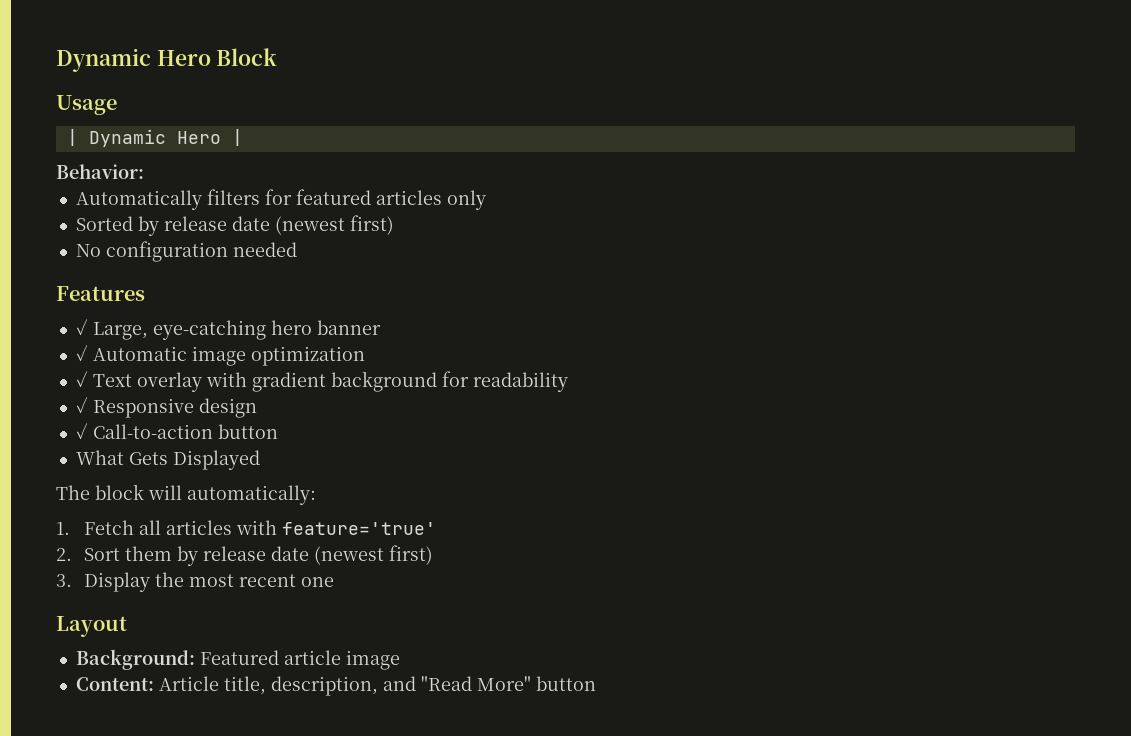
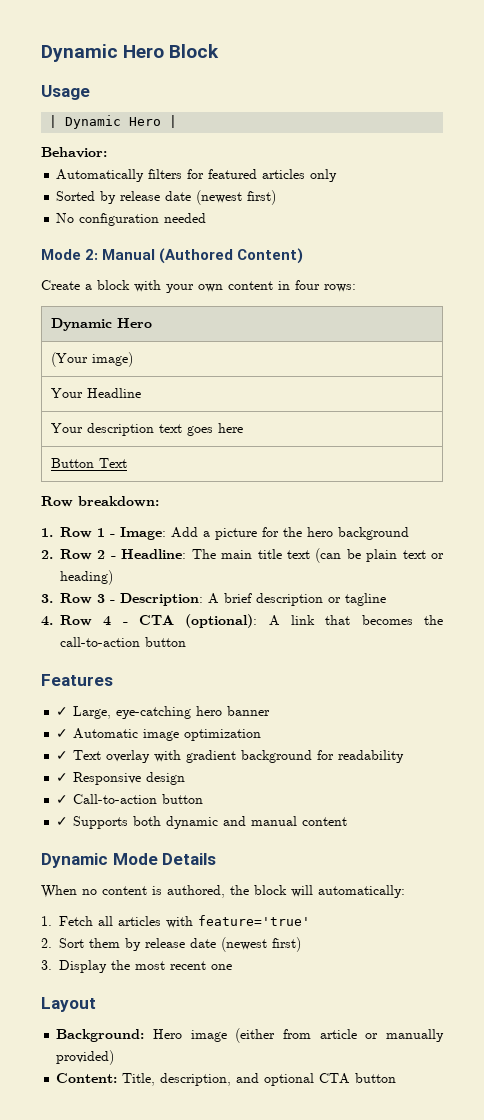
+ Mode 2: Manual (Authored Content)
+ Create a block with your own content in four rows:
+ Dynamic Hero
+ (Your image)
+ Your Headline
+ Your description text goes here
+ Button Text
+ Row breakdown:
+ 1. Row 1 - Image: Add a picture for the hero background
+ 2. Row 2 - Headline: The main title text (can be plain text or heading)
+ 3. Row 3 - Description: A brief description or tagline
+ 4. Row 4 - CTA (optional): A link that becomes the call-to-action button
- What Gets Displayed
- The block will automatically:
+ ✓ Supports both dynamic and manual content
+ Dynamic Mode Details
+ When no content is authored, the block will automatically:
- Background: Featured article image
- Content: Article title, description, and "Read More" button
+ Background: Hero image (either from article or manually provided)
+ Content: Title, description, and optional CTA button

